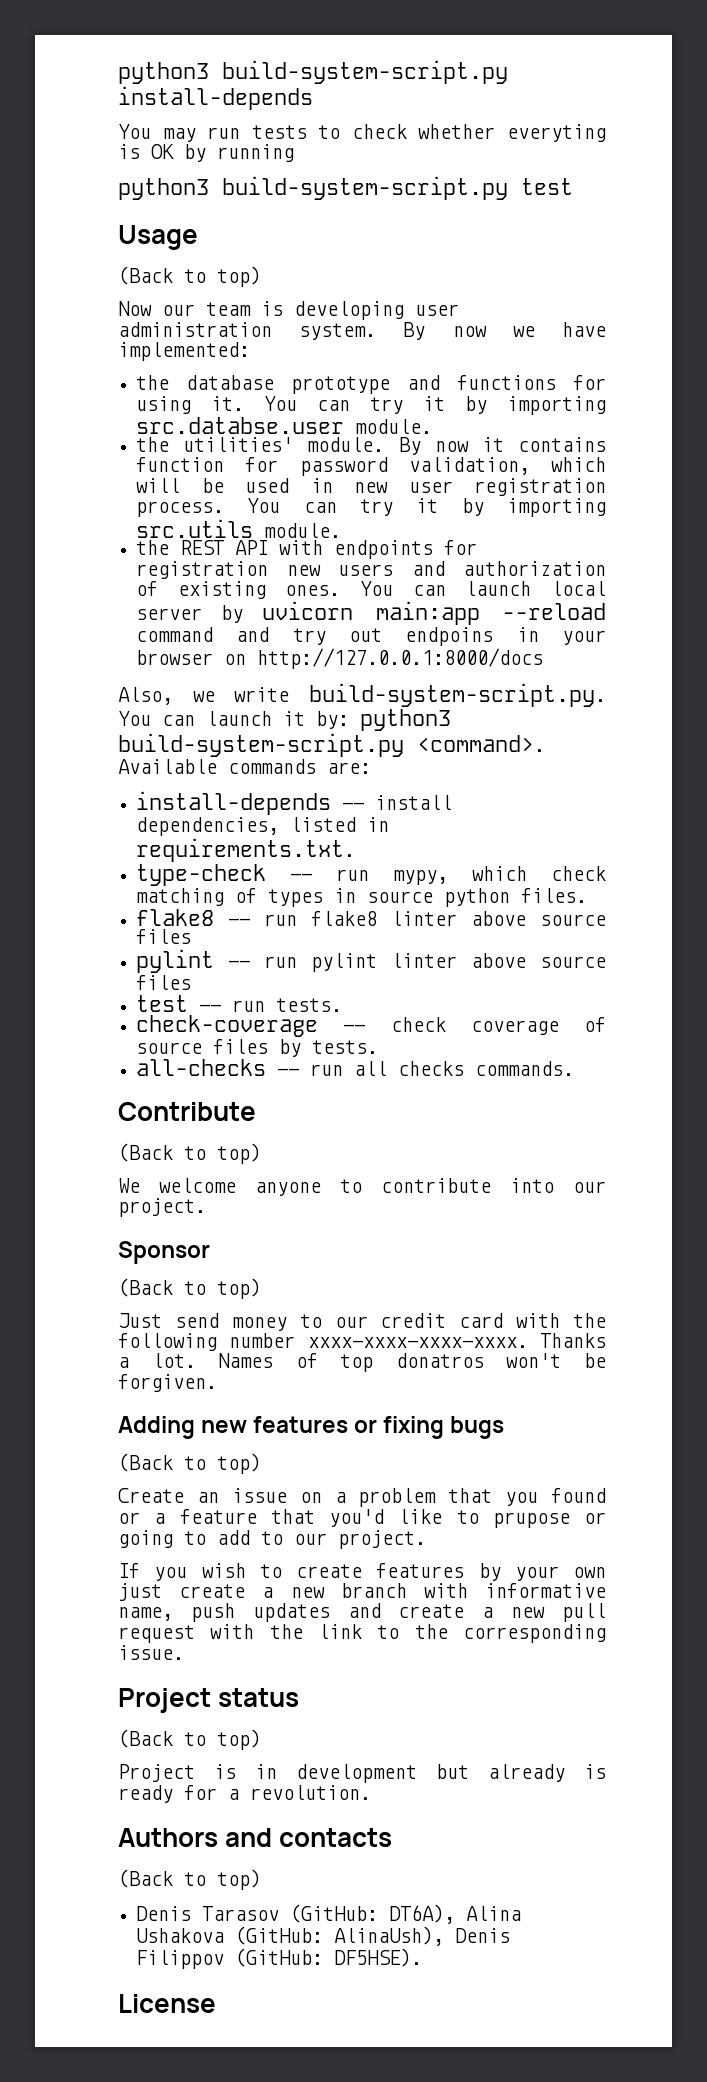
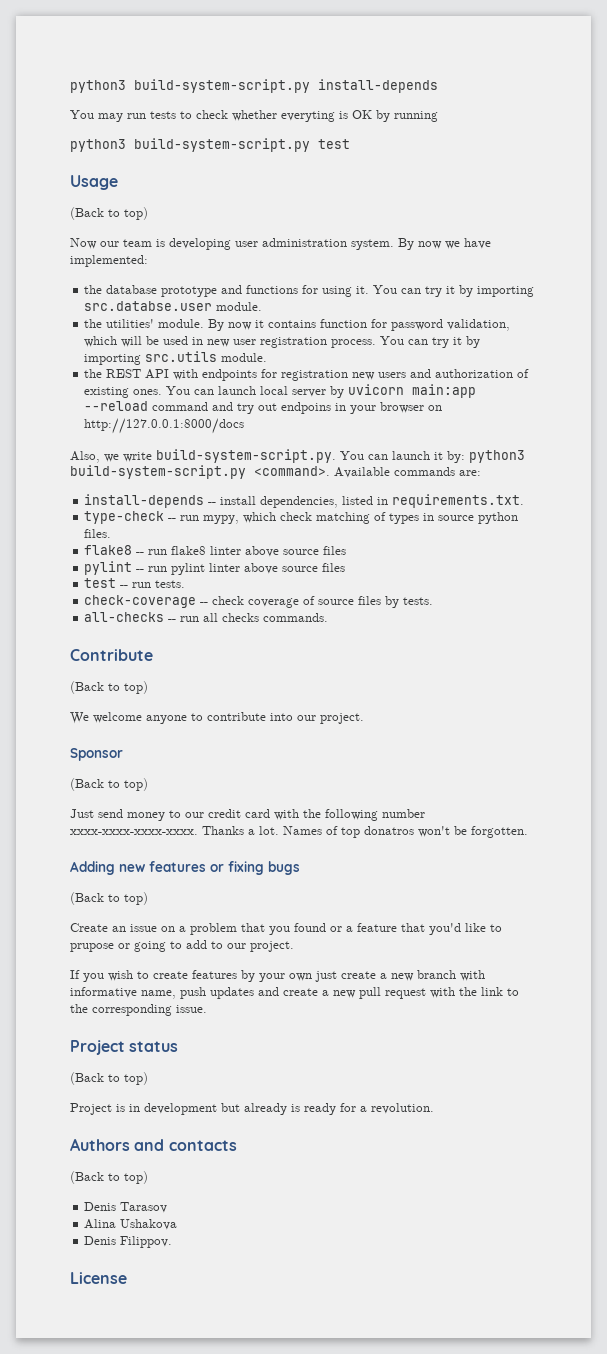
- Names of top donatros won't be forgiven.
+ Names of top donatros won't be forgotten.
- Denis Tarasov (GitHub: DT6A), Alina Ushakova (GitHub: AlinaUsh), Denis Filippov (GitHub: DF5HSE).
+ Denis Tarasov
+ Alina Ushakova
+ Denis Filippov.

